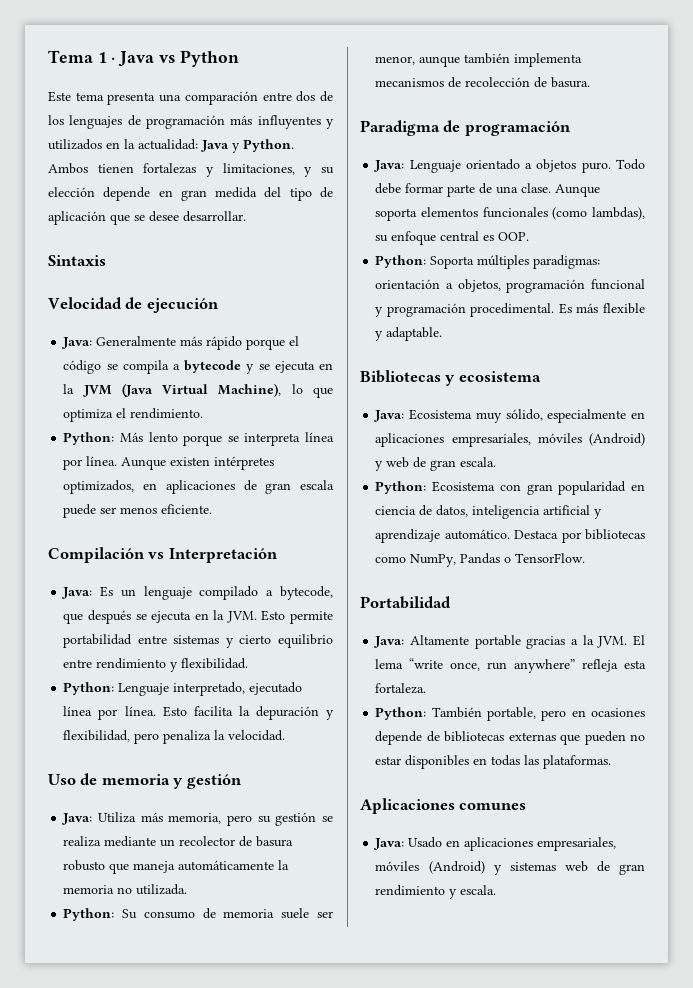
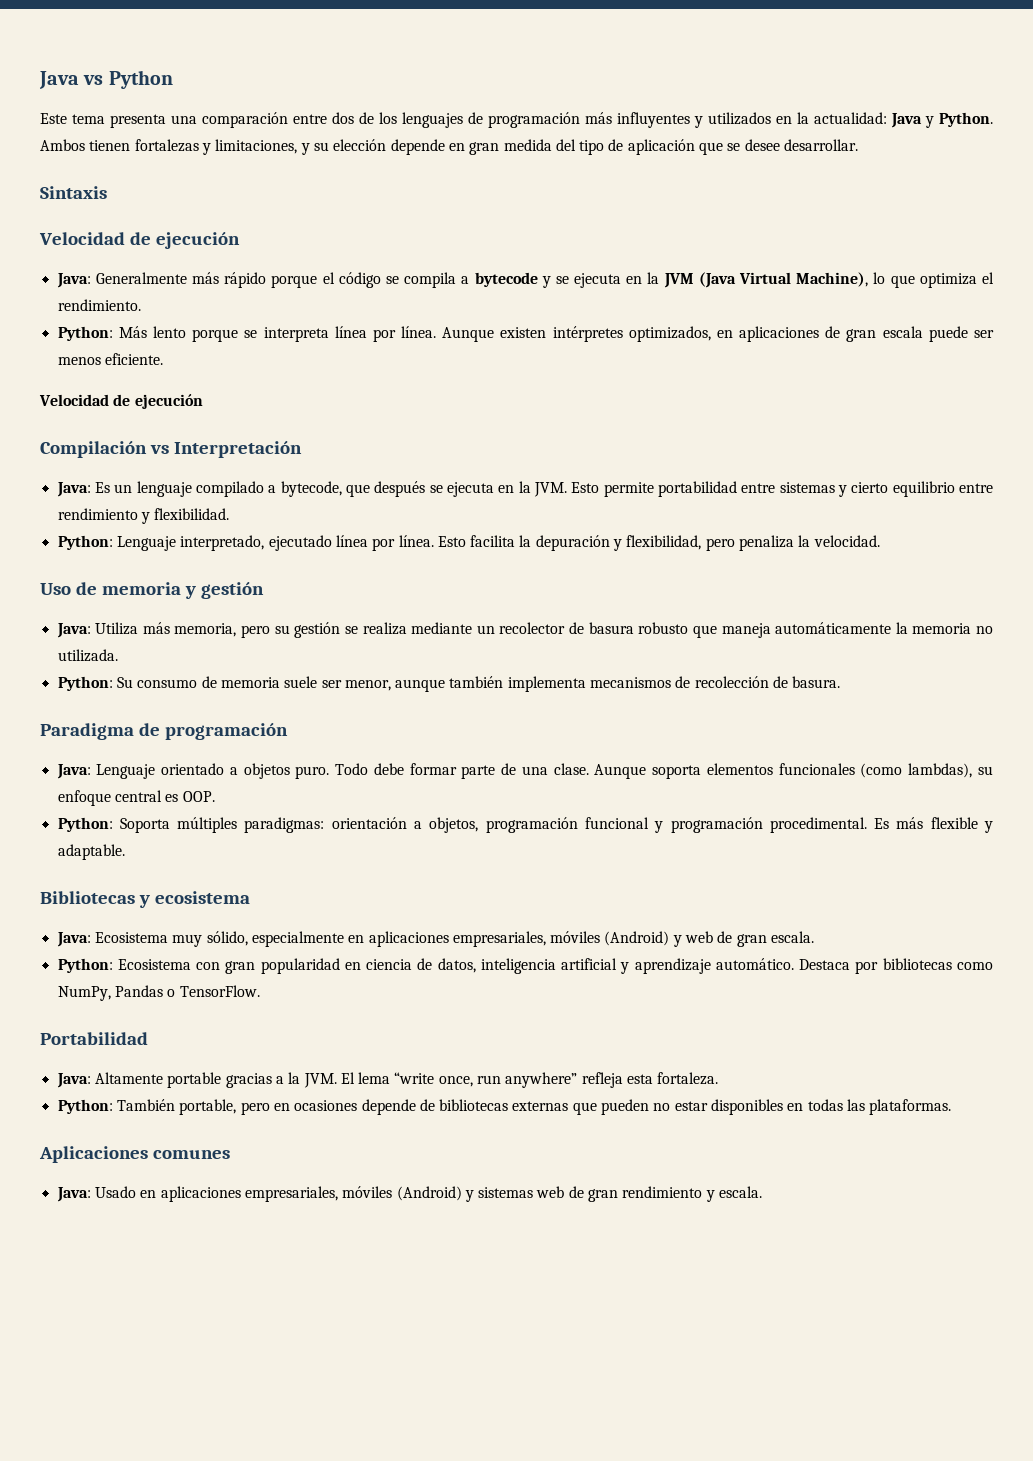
- Tema 1 · Java vs Python
+ Java vs Python
  Aunque existen intérpretes optimizados, en aplicaciones de gran escala puede ser menos eficiente.
+ Velocidad de ejecución

